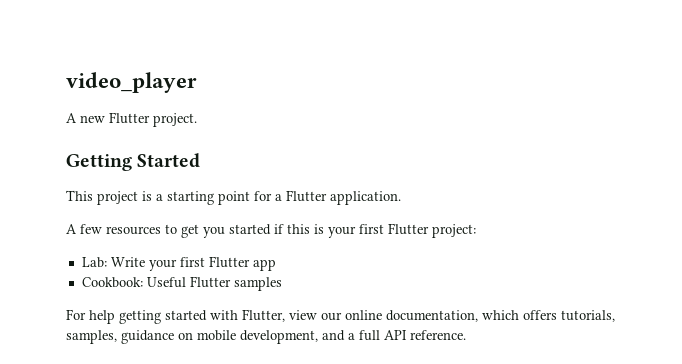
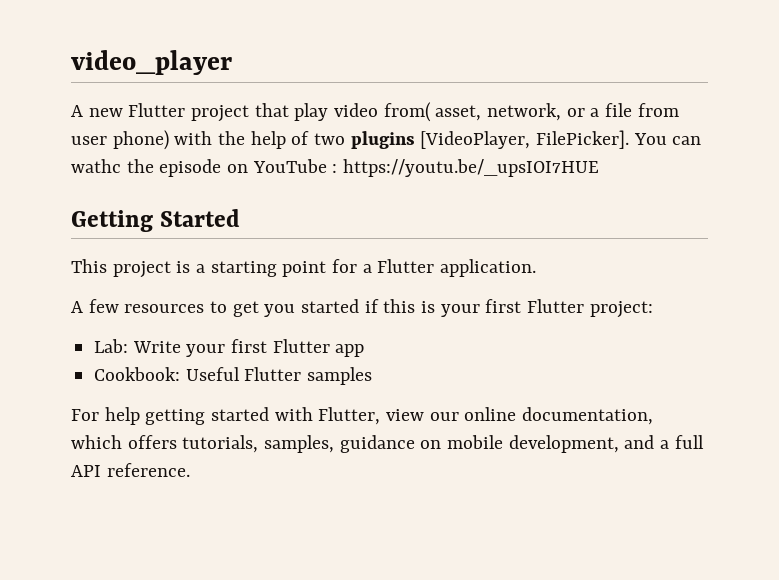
- A new Flutter project.
+ A new Flutter project that play video from( asset, network, or a file from user phone) with the help of two plugins [VideoPlayer, FilePicker]. You can wathc the episode on YouTube : https://youtu.be/_upsIOI7HUE

